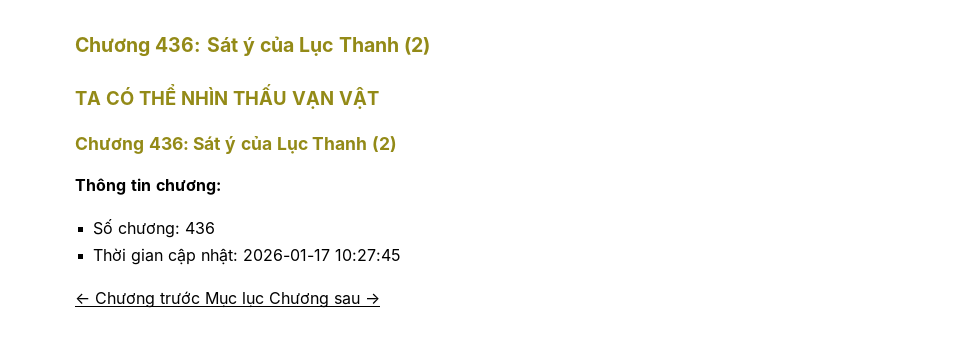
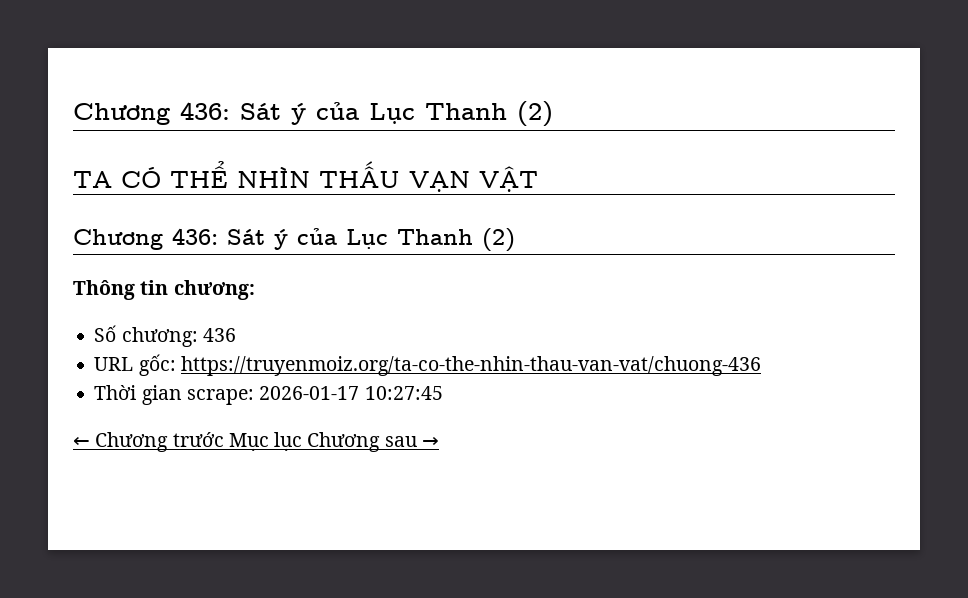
+ URL gốc: https://truyenmoiz.org/ta-co-the-nhin-thau-van-vat/chuong-436
- Thời gian cập nhật: 2026-01-17 10:27:45
+ Thời gian scrape: 2026-01-17 10:27:45

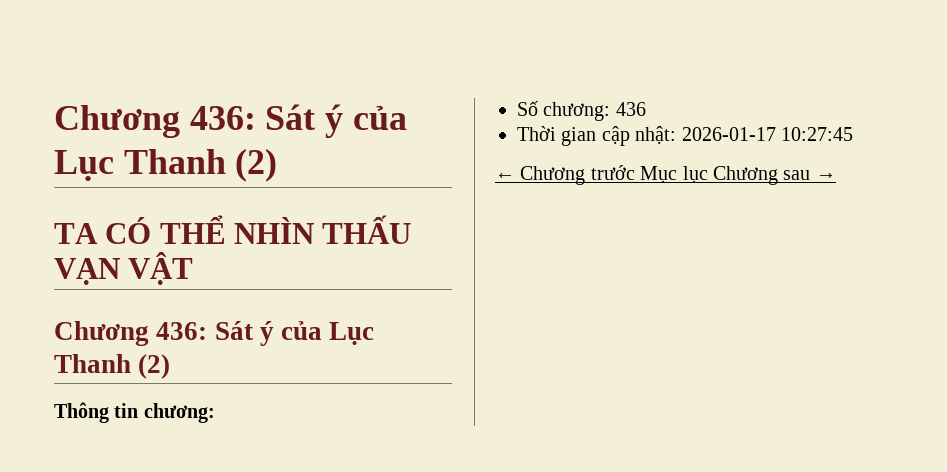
- URL gốc: https://truyenmoiz.org/ta-co-the-nhin-thau-van-vat/chuong-436
- Thời gian scrape: 2026-01-17 10:27:45
+ Thời gian cập nhật: 2026-01-17 10:27:45

